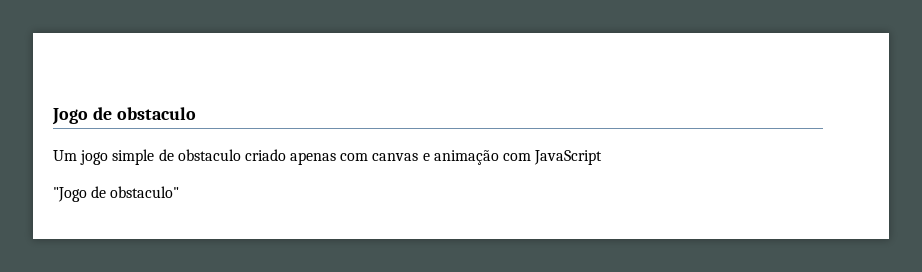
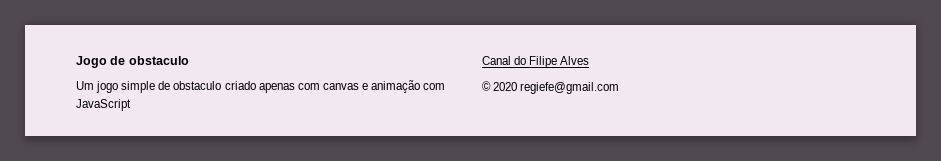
- "Jogo de obstaculo"
+ Canal do Filipe Alves
+ © 2020 regiefe@gmail.com

